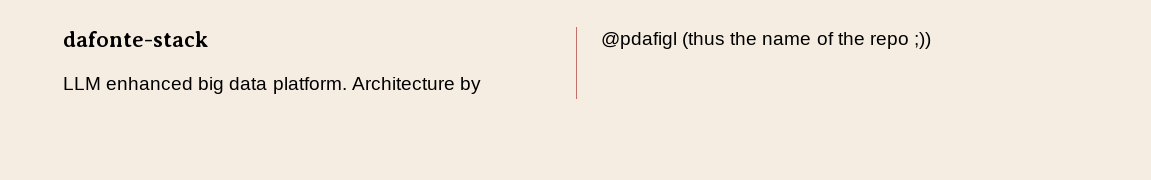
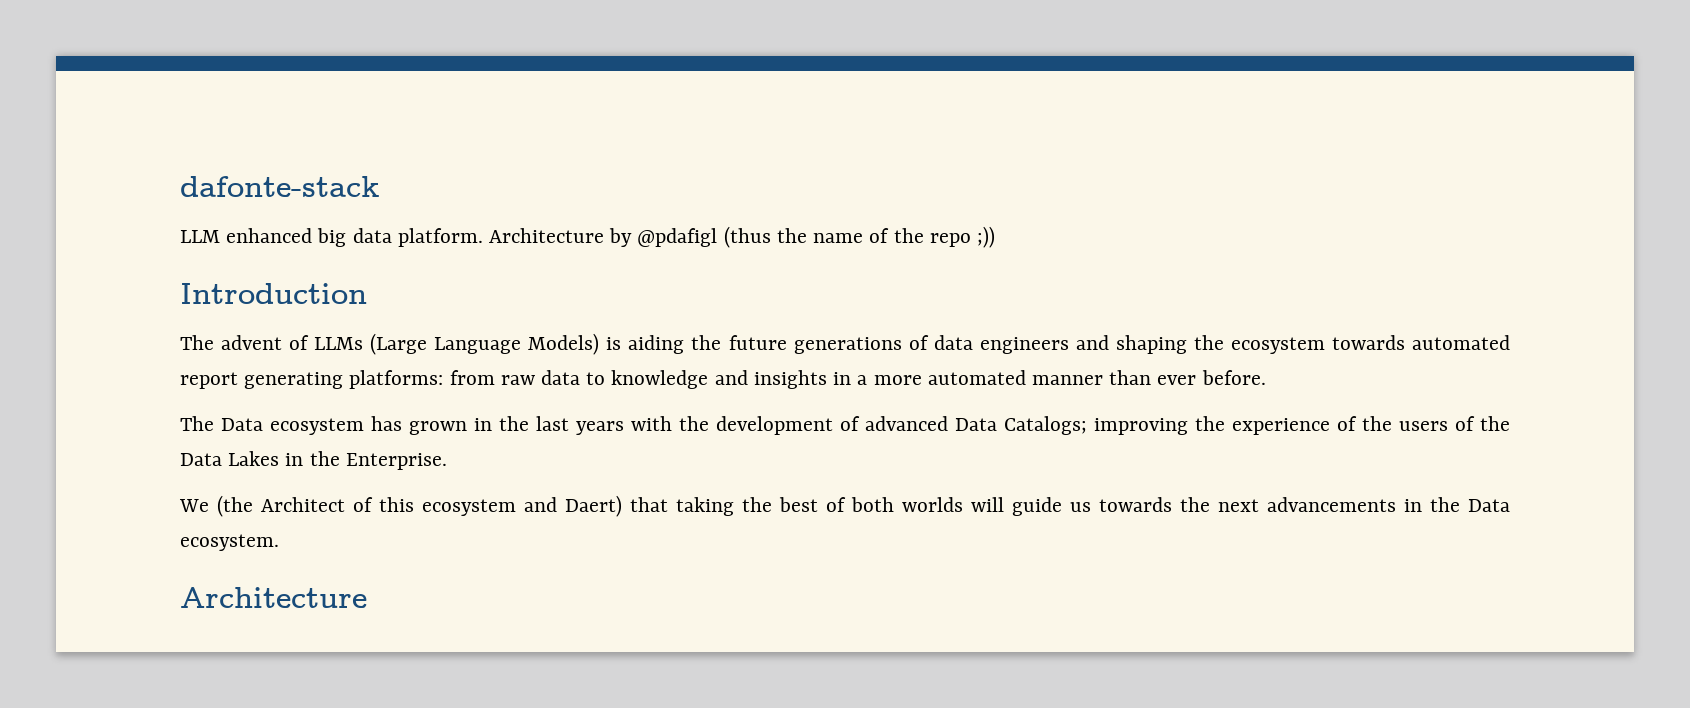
+ Introduction
+ The advent of LLMs (Large Language Models) is aiding the future generations of data engineers and shaping the ecosystem towards automated report generating platforms: from raw data to knowledge and insights in a more automated manner than ever before.
+ The Data ecosystem has grown in the last years with the development of advanced Data Catalogs; improving the experience of the users of the Data Lakes in the Enterprise.
+ We (the Architect of this ecosystem and Daert) that taking the best of both worlds will guide us towards the next advancements in the Data ecosystem.
+ Architecture

